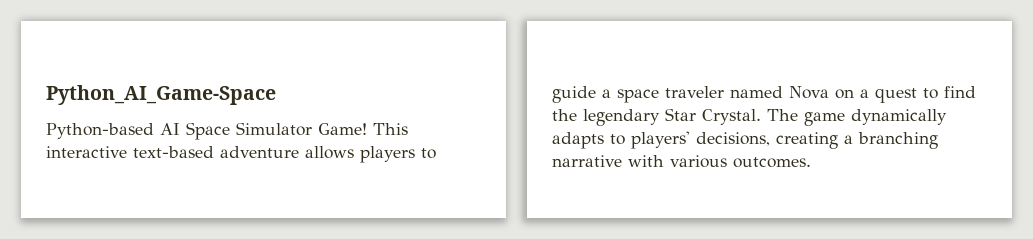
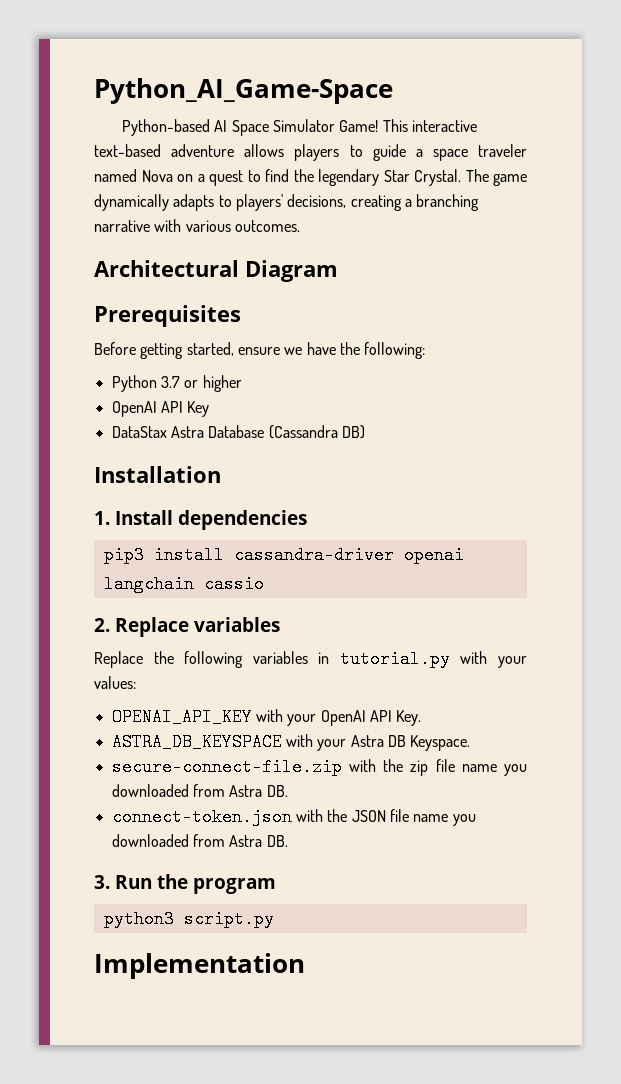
+ Architectural Diagram
+ Prerequisites
+ Before getting started, ensure we have the following:
+ Python 3.7 or higher
+ OpenAI API Key
+ DataStax Astra Database (Cassandra DB)
+ Installation
+ 1. Install dependencies
+ pip3 install cassandra-driver openai langchain cassio
+ 2. Replace variables
+ Replace the following variables in tutorial.py with your values:
+ OPENAI_API_KEY with your OpenAI API Key.
+ ASTRA_DB_KEYSPACE with your Astra DB Keyspace.
+ secure-connect-file.zip with the zip file name you downloaded from Astra DB.
+ connect-token.json with the JSON file name you downloaded from Astra DB.
+ 3. Run the program
+ python3 script.py
+ Implementation

